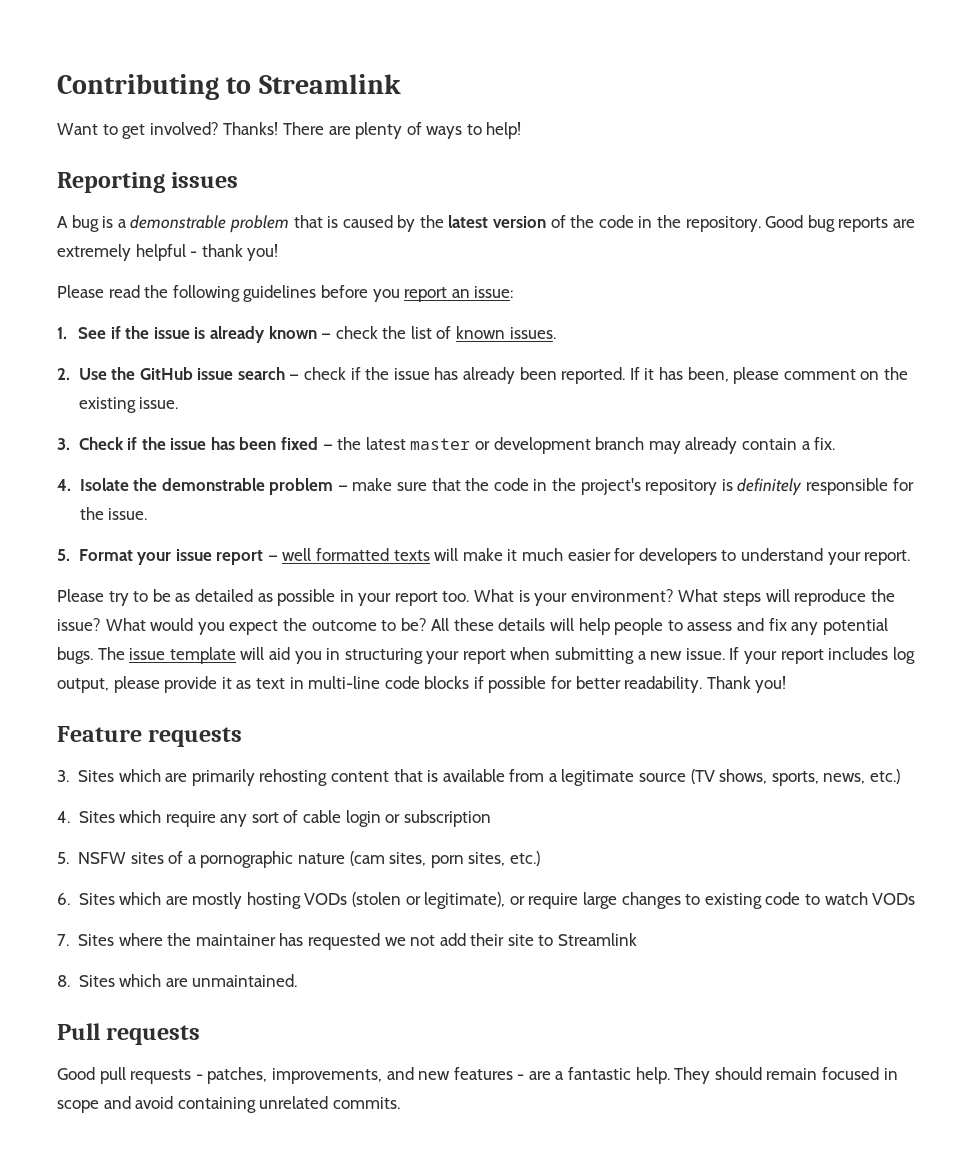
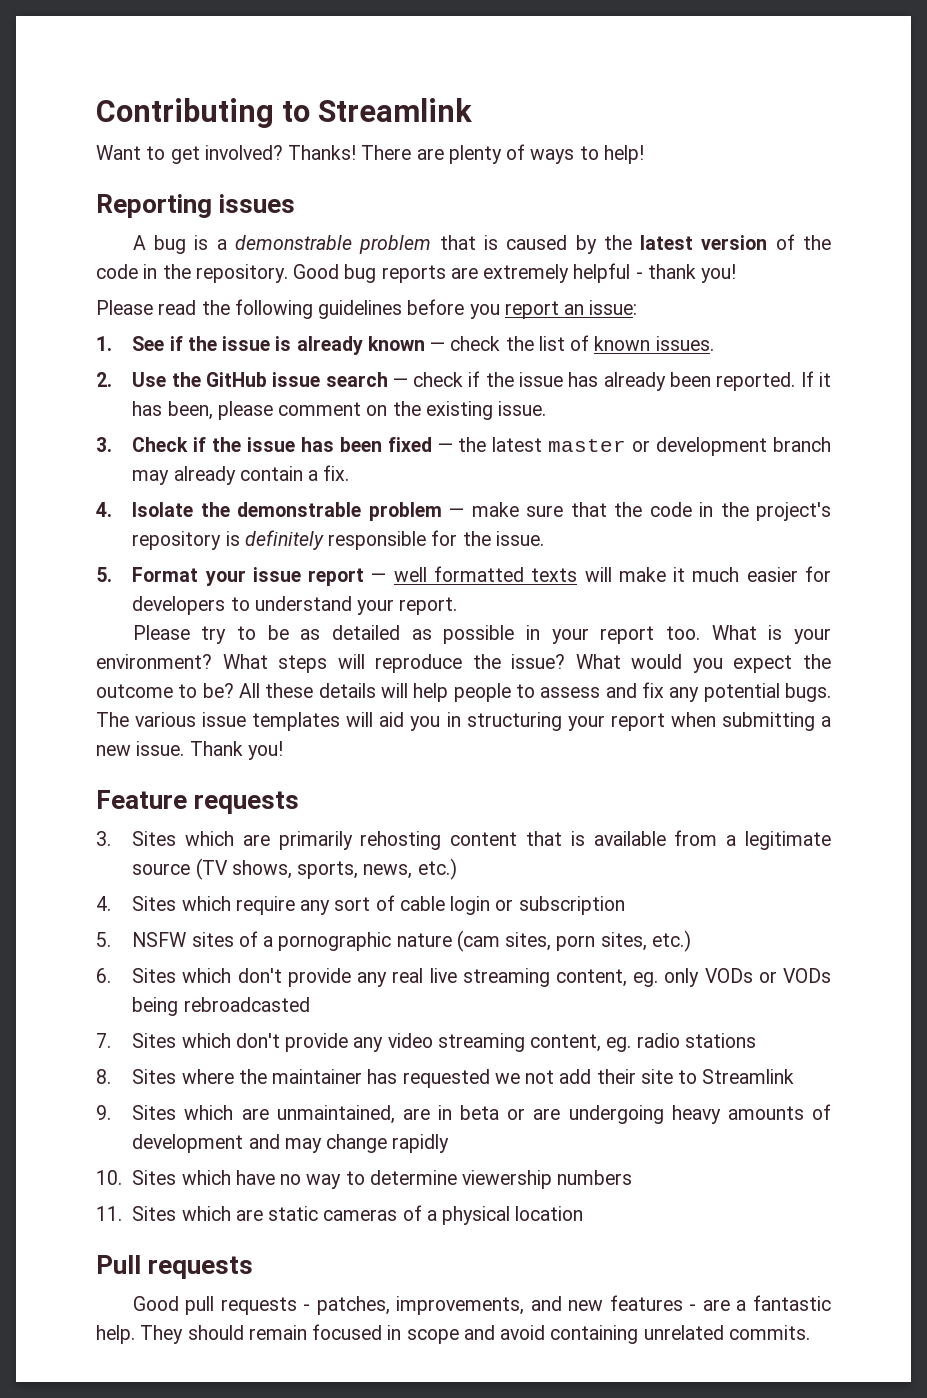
- The issue template will aid you in structuring your report when submitting a new issue.
+ The various issue templates will aid you in structuring your report when submitting a new issue.
- If your report includes log output, please provide it as text in multi-line code blocks if possible for better readability.
- 6. Sites which are mostly hosting VODs (stolen or legitimate), or require large changes to existing code to watch VODs
- 7. Sites where the maintainer has requested we not add their site to Streamlink
+ 6. Sites which don't provide any real live streaming content, eg. only VODs or VODs being rebroadcasted
+ 7. Sites which don't provide any video streaming content, eg. radio stations
+ 8. Sites where the maintainer has requested we not add their site to Streamlink
- 8. Sites which are unmaintained.
+ 9. Sites which are unmaintained, are in beta or are undergoing heavy amounts of development and may change rapidly
+ 10. Sites which have no way to determine viewership numbers
+ 11. Sites which are static cameras of a physical location

